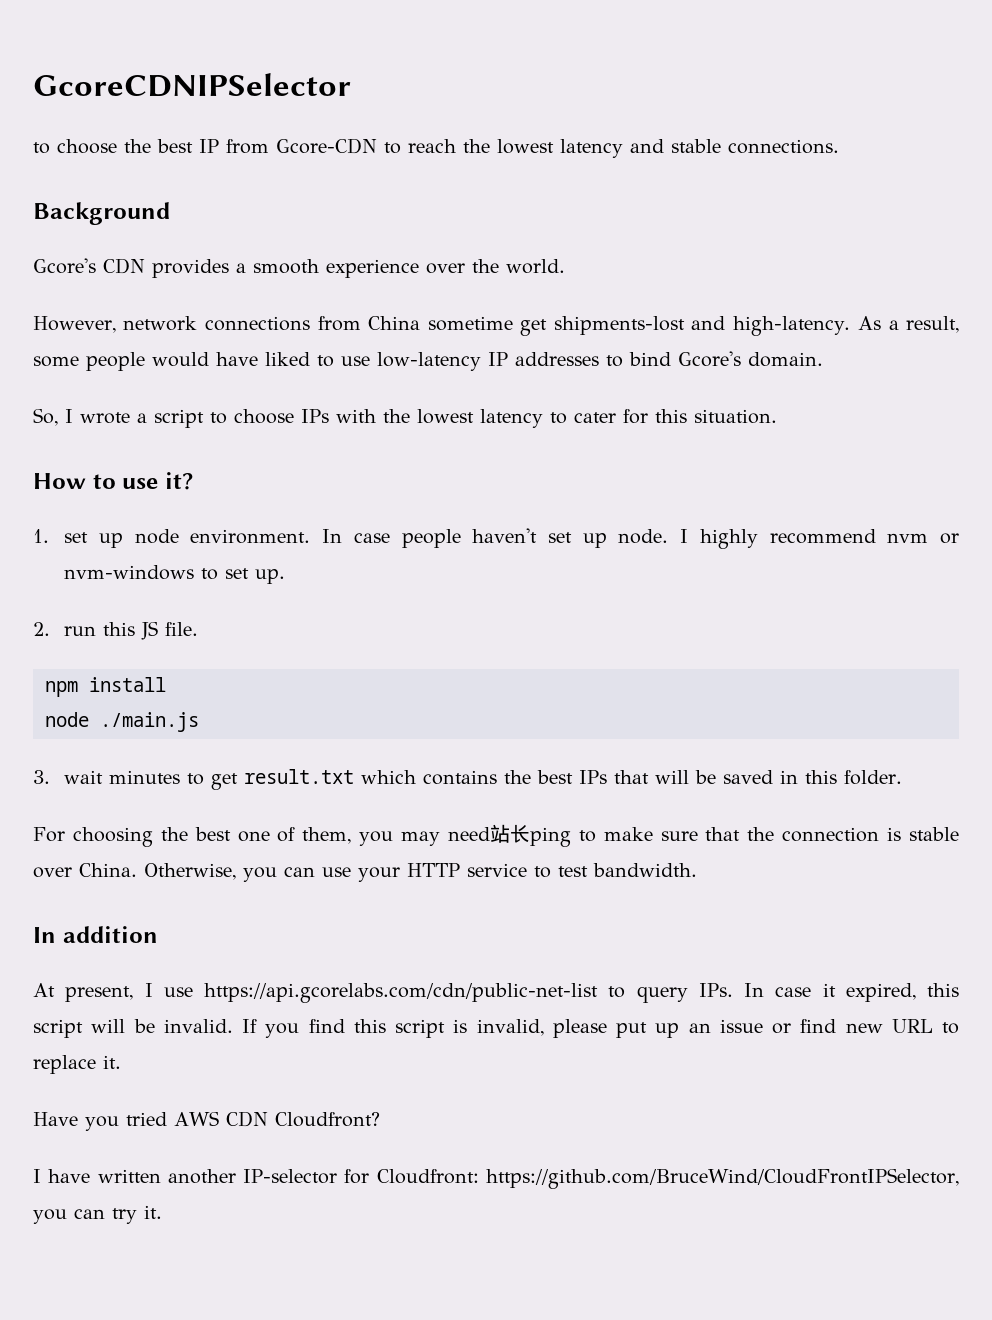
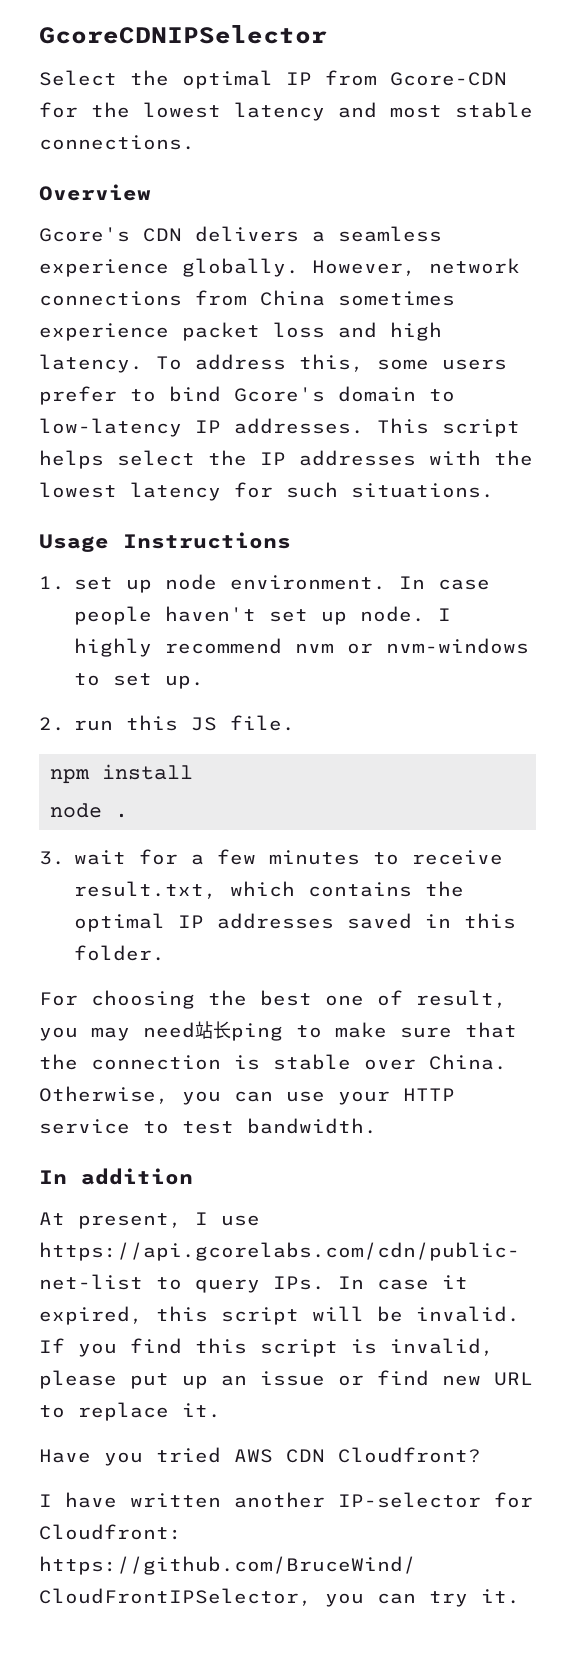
- to choose the best IP from Gcore-CDN to reach the lowest latency and stable connections.
+ Select the optimal IP from Gcore-CDN for the lowest latency and most stable connections.
- Background
+ Overview
- Gcore's CDN provides a smooth experience over the world.
- However, network connections from China sometime get shipments-lost and high-latency. As a result, some people would have liked to use low-latency IP addresses to bind Gcore's domain.
- So, I wrote a script to choose IPs with the lowest latency to cater for this situation.
- How to use it?
+ Gcore's CDN delivers a seamless experience globally. However, network connections from China sometimes experience packet loss and high latency. To address this, some users prefer to bind Gcore's domain to low-latency IP addresses. This script helps select the IP addresses with the lowest latency for such situations.
+ Usage Instructions
- node ./main.js
+ node .
- 3. wait minutes to get result.txt which contains the best IPs that will be saved in this folder.
+ 3. wait for a few minutes to receive result.txt, which contains the optimal IP addresses saved in this folder.
- For choosing the best one of them, you may need站长ping to make sure that the connection is stable over China.
+ For choosing the best one of result, you may need站长ping to make sure that the connection is stable over China.

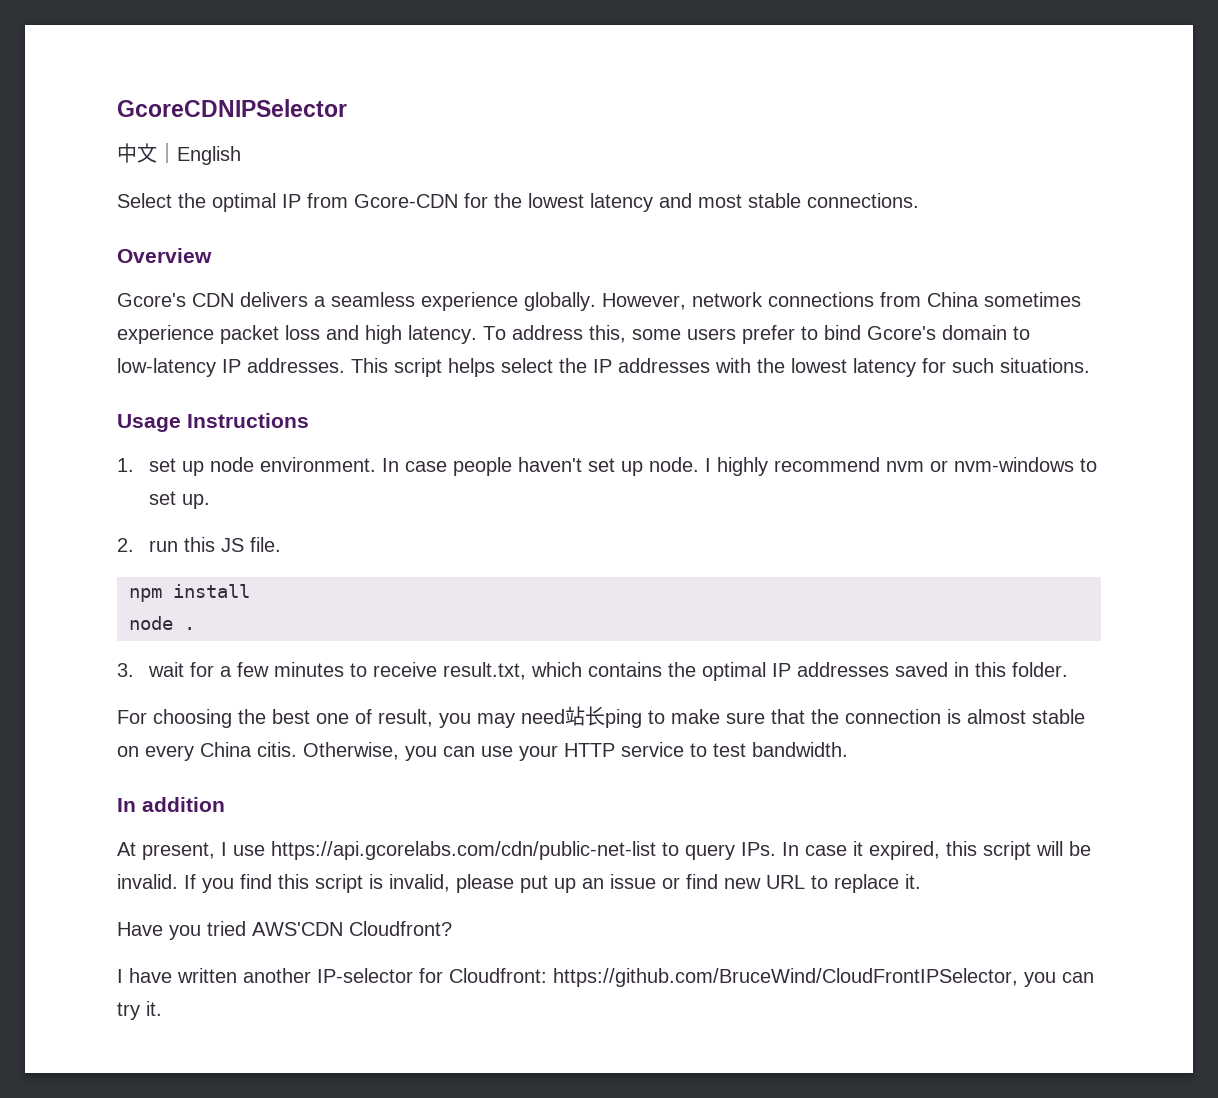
+ 中文｜English
- For choosing the best one of result, you may need站长ping to make sure that the connection is stable over China.
+ For choosing the best one of result, you may need站长ping to make sure that the connection is almost stable on every China citis.
- Have you tried AWS CDN Cloudfront?
+ Have you tried AWS'CDN Cloudfront?

